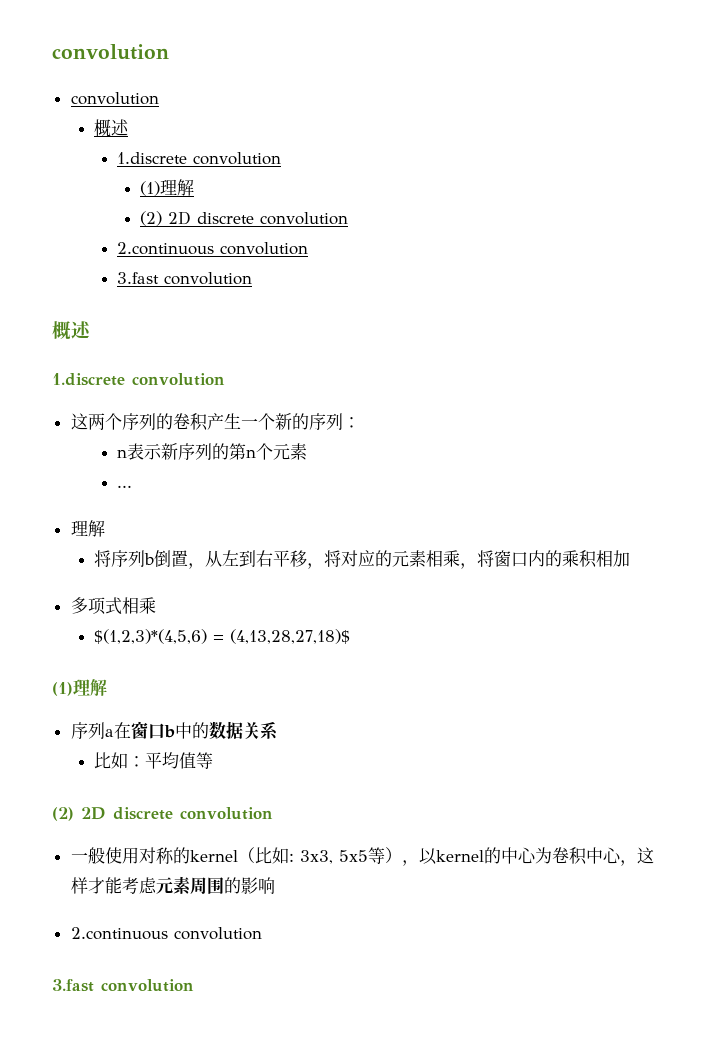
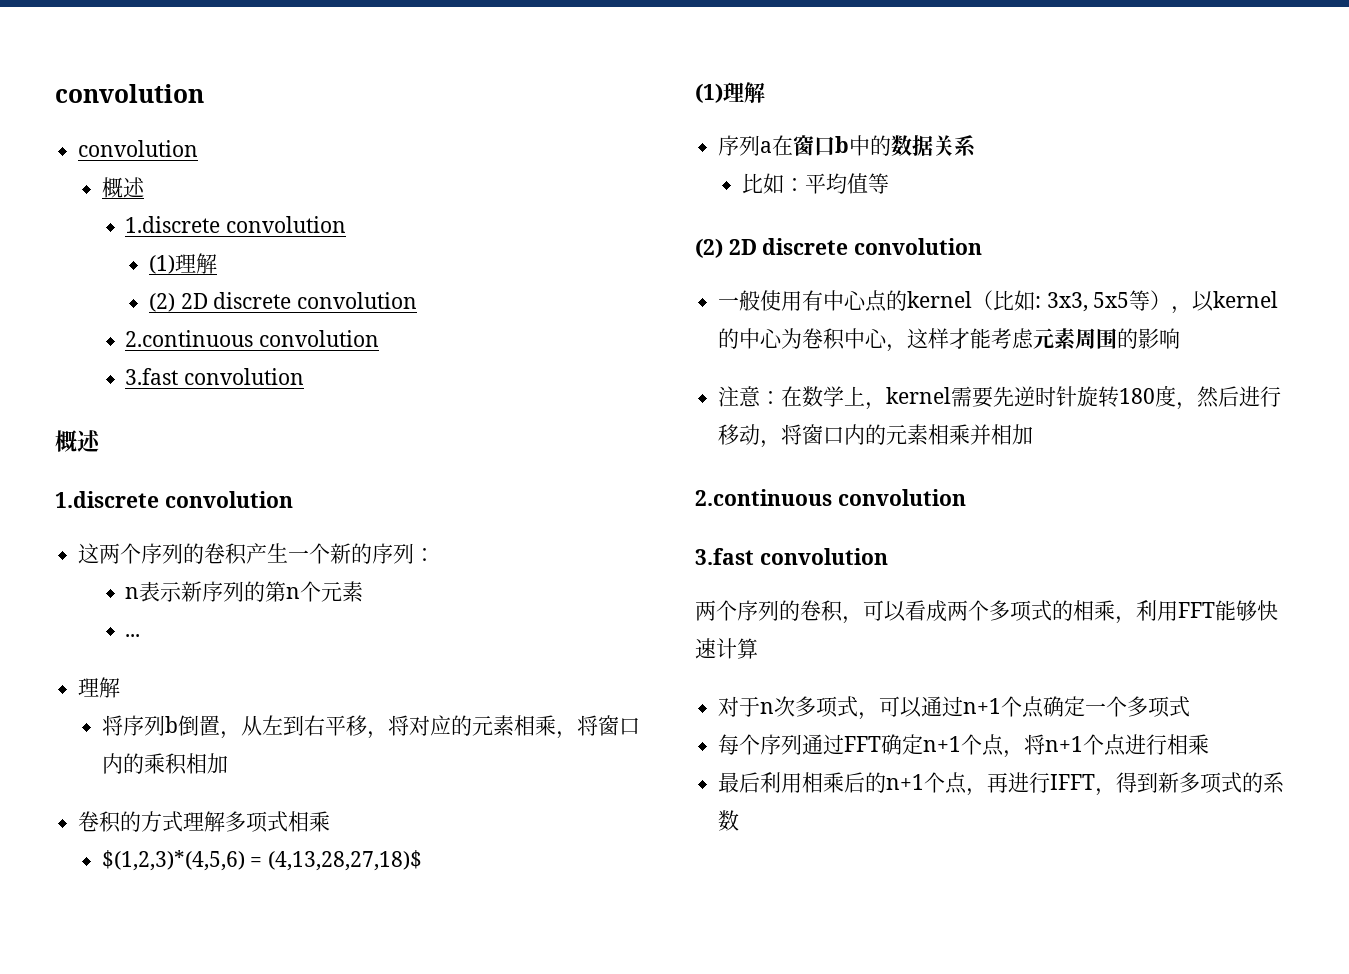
- 多项式相乘
+ 卷积的方式理解多项式相乘
- 一般使用对称的kernel（比如: 3x3, 5x5等），以kernel的中心为卷积中心，这样才能考虑元素周围的影响
+ 一般使用有中心点的kernel（比如: 3x3, 5x5等），以kernel的中心为卷积中心，这样才能考虑元素周围的影响
+ 注意：在数学上，kernel需要先逆时针旋转180度，然后进行移动，将窗口内的元素相乘并相加
  2.continuous convolution
  3.fast convolution
+ 两个序列的卷积，可以看成两个多项式的相乘，利用FFT能够快速计算
+ 对于n次多项式，可以通过n+1个点确定一个多项式
+ 每个序列通过FFT确定n+1个点，将n+1个点进行相乘
+ 最后利用相乘后的n+1个点，再进行IFFT，得到新多项式的系数

